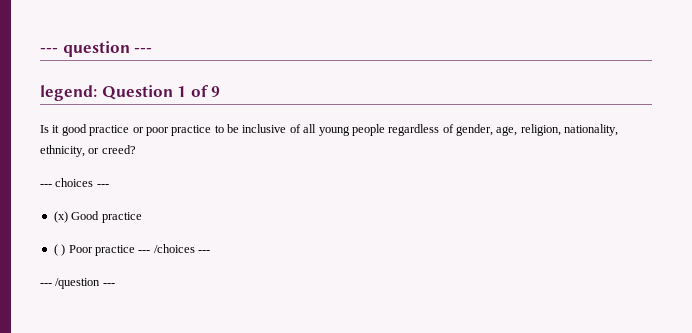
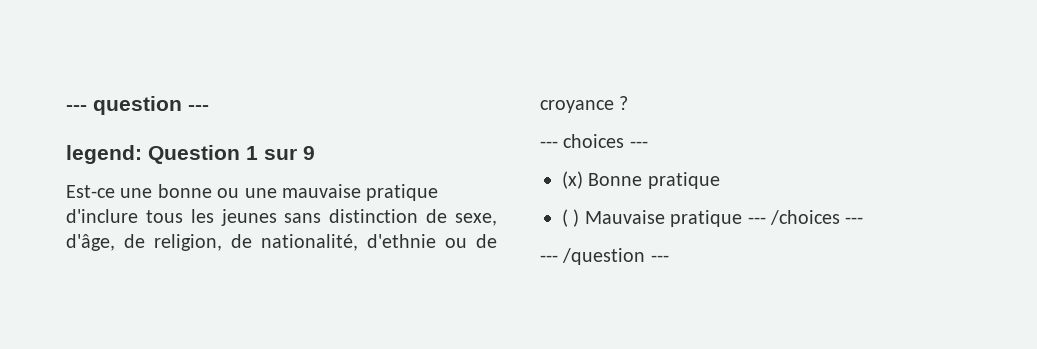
- legend: Question 1 of 9
+ legend: Question 1 sur 9
- Is it good practice or poor practice to be inclusive of all young people regardless of gender, age, religion, nationality, ethnicity, or creed?
+ Est-ce une bonne ou une mauvaise pratique d'inclure tous les jeunes sans distinction de sexe, d'âge, de religion, de nationalité, d'ethnie ou de croyance ?
- (x) Good practice
+ (x) Bonne pratique
- ( ) Poor practice --- /choices ---
+ ( ) Mauvaise pratique --- /choices ---

